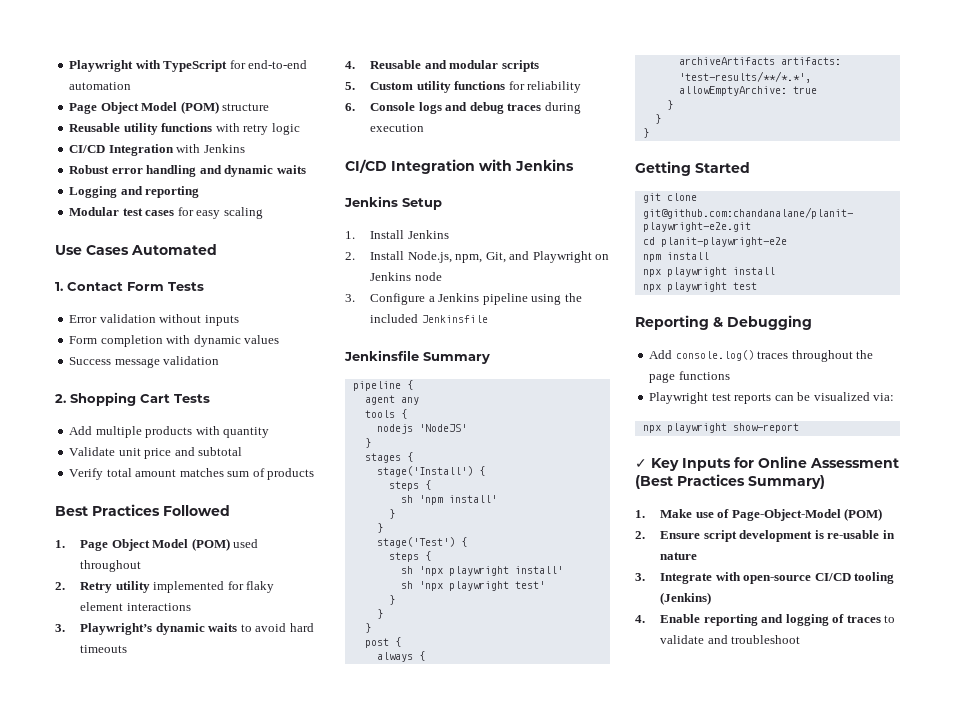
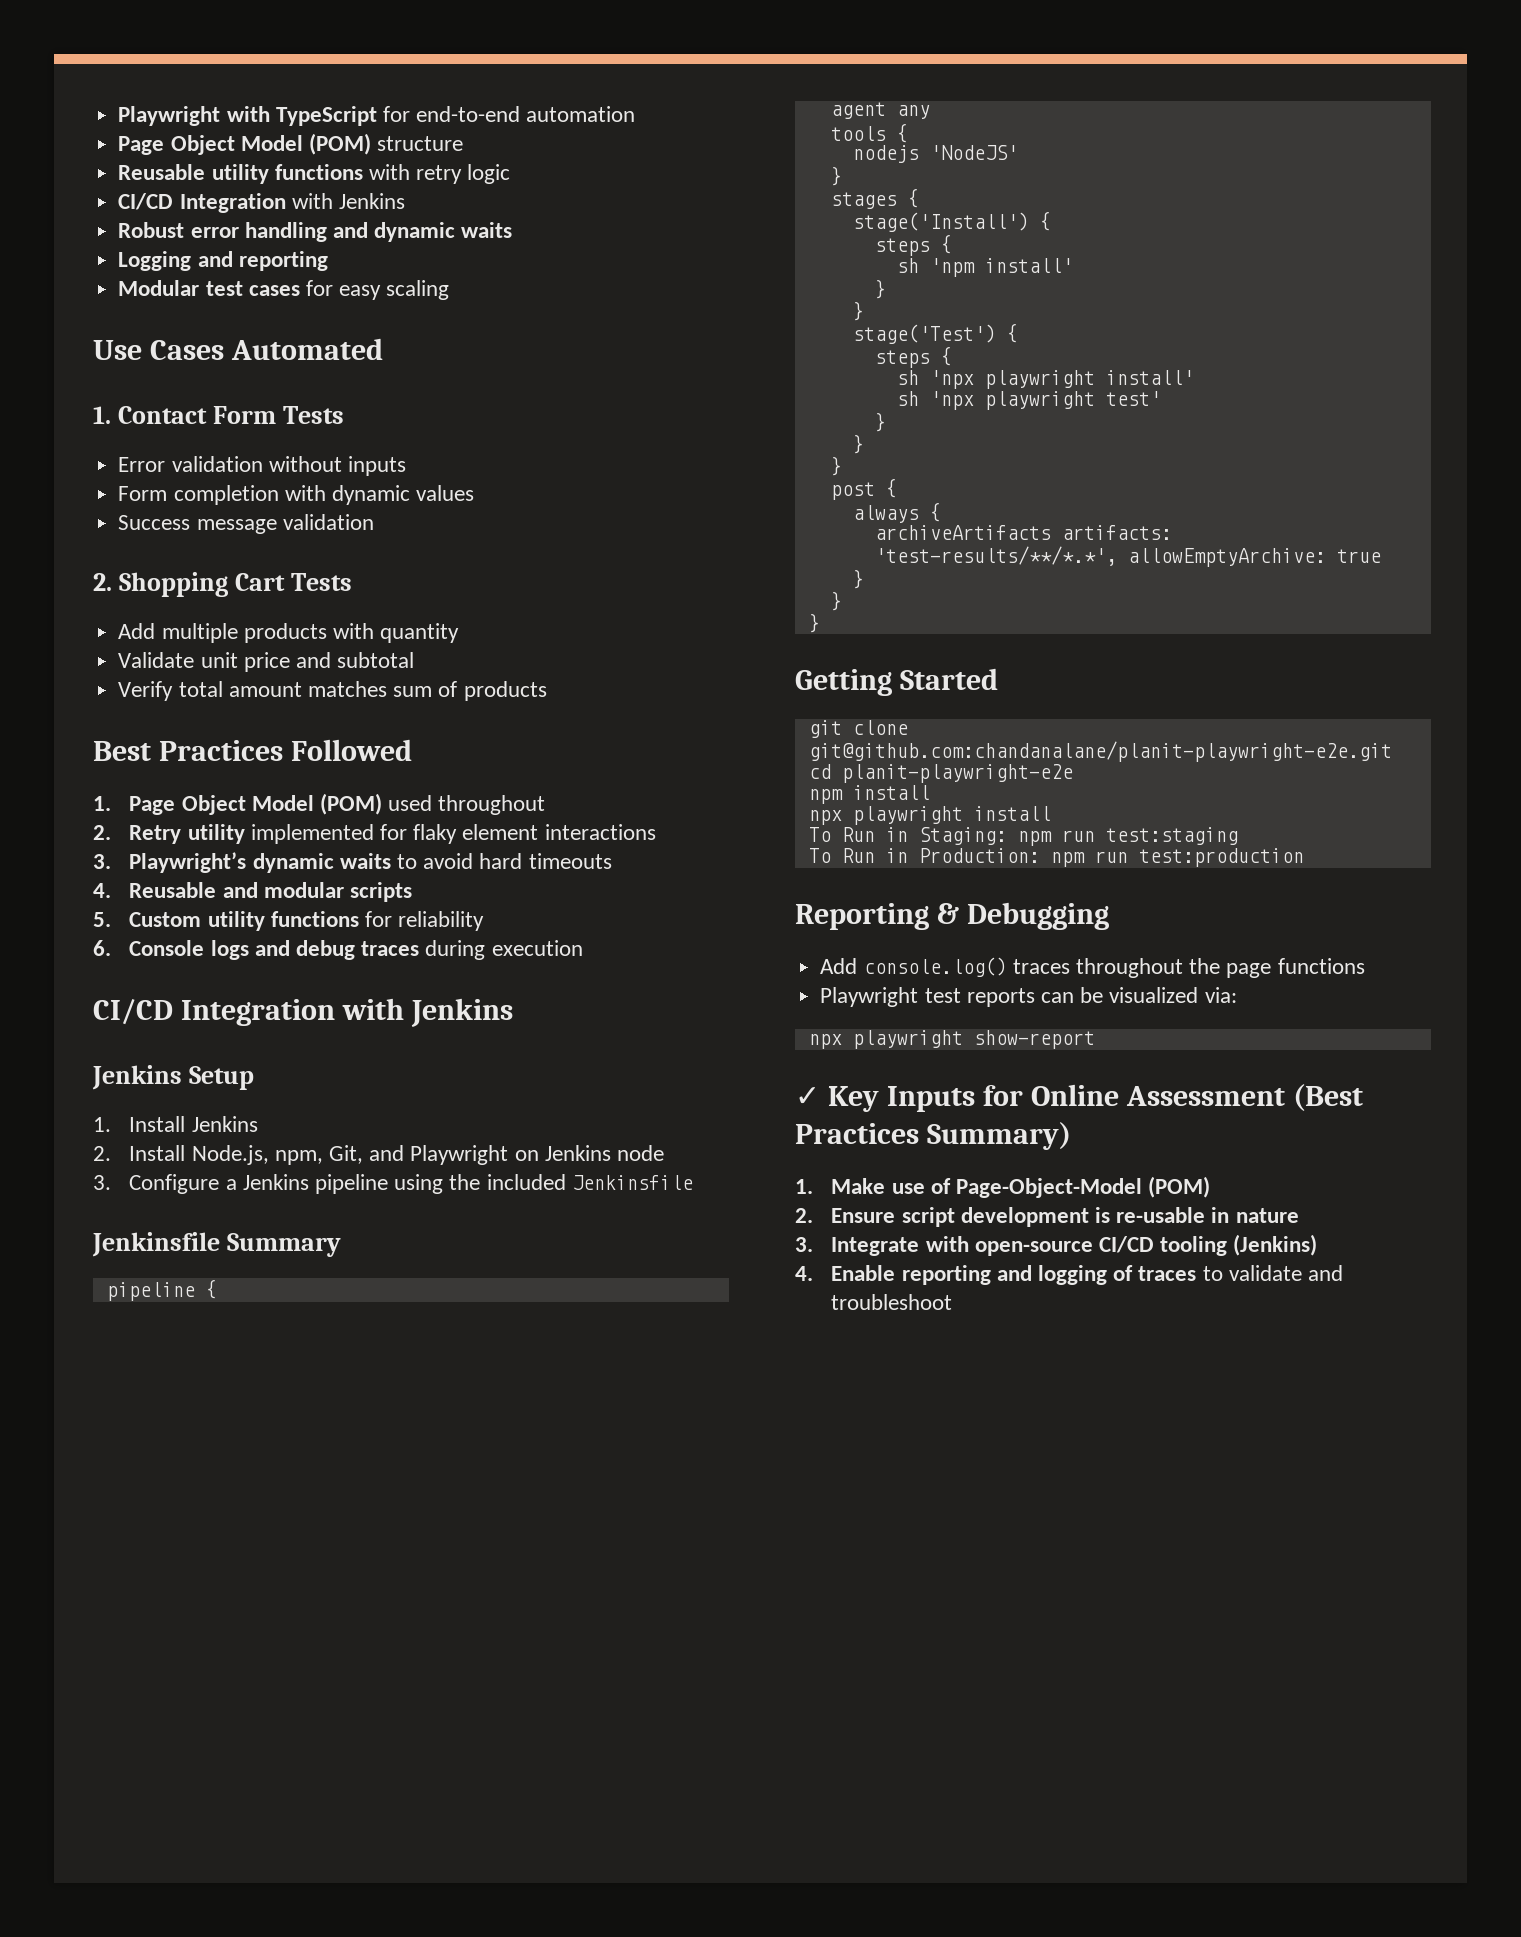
- npx playwright test
+ To Run in Staging: npm run test:staging
+ To Run in Production: npm run test:production

